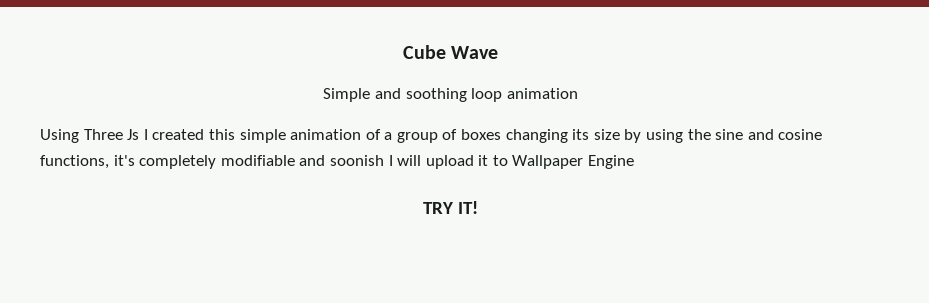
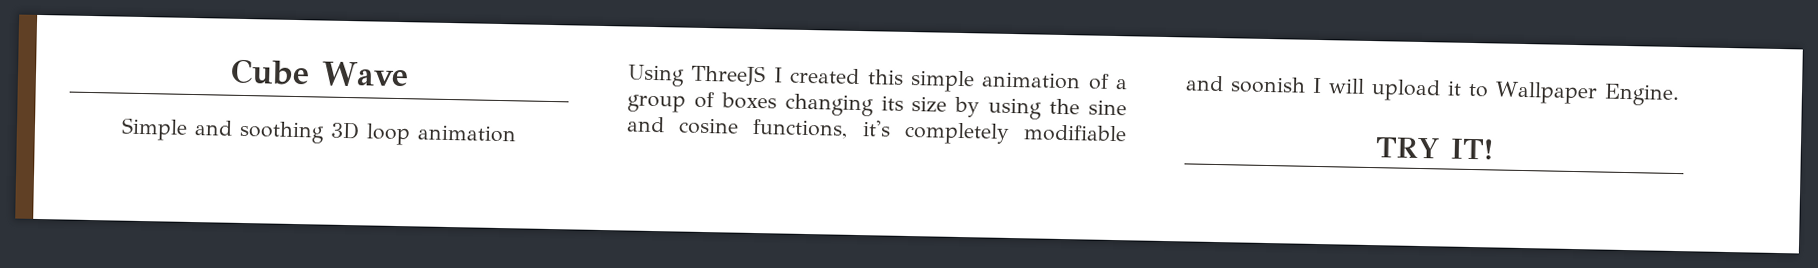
- Simple and soothing loop animation
+ Simple and soothing 3D loop animation
- Using Three Js I created this simple animation of a group of boxes changing its size by using the sine and cosine functions, it's completely modifiable and soonish I will upload it to Wallpaper Engine
+ Using ThreeJS I created this simple animation of a group of boxes changing its size by using the sine and cosine functions, it's completely modifiable and soonish I will upload it to Wallpaper Engine.

